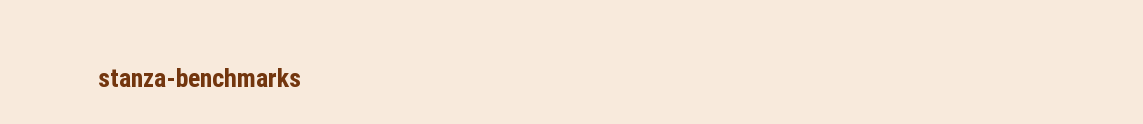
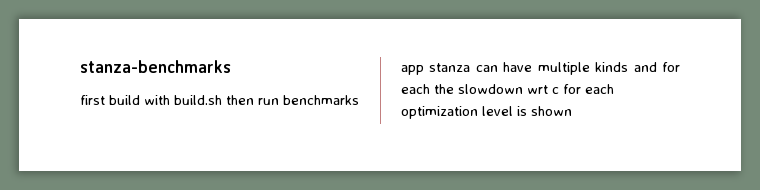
+ first build with build.sh then run benchmarks app stanza can have multiple kinds and for each the slowdown wrt c for each optimization level is shown

